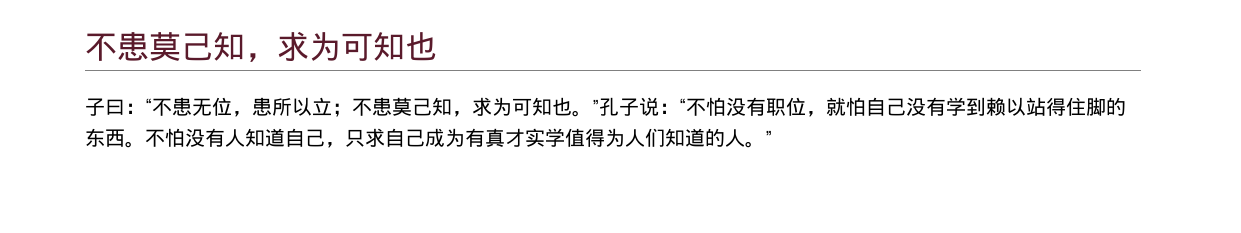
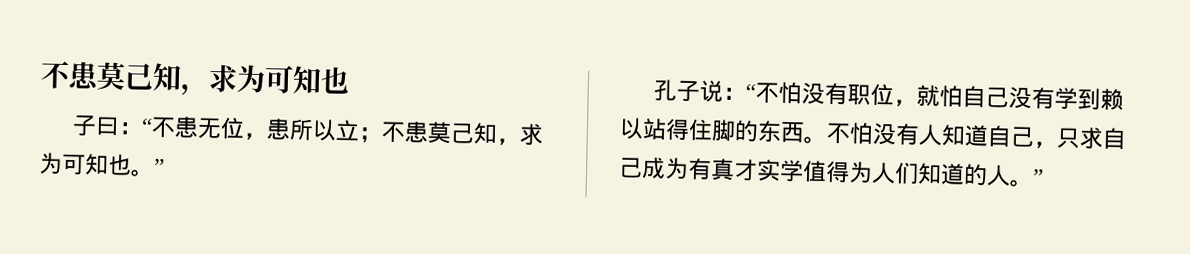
- 子曰：“不患无位，患所以立；不患莫己知，求为可知也。”孔子说：“不怕没有职位，就怕自己没有学到赖以站得住脚的东西。
+ 子曰：“不患无位，患所以立；不患莫己知，求为可知也。”
+ 孔子说：“不怕没有职位，就怕自己没有学到赖以站得住脚的东西。

